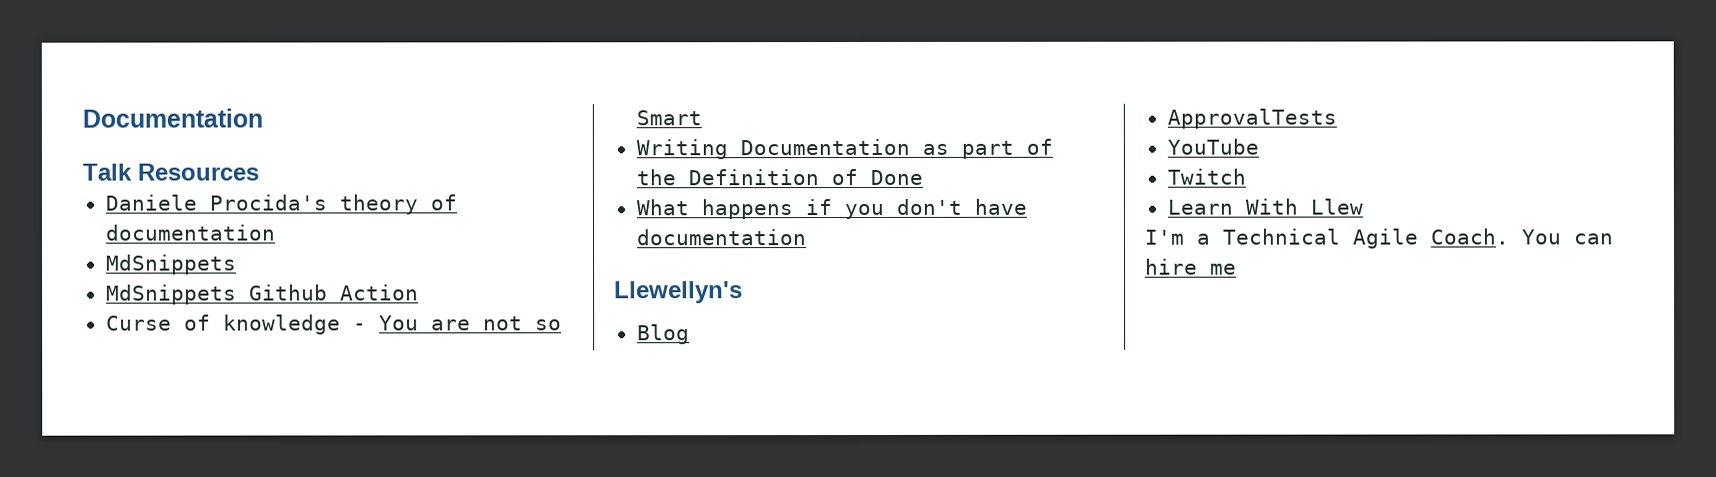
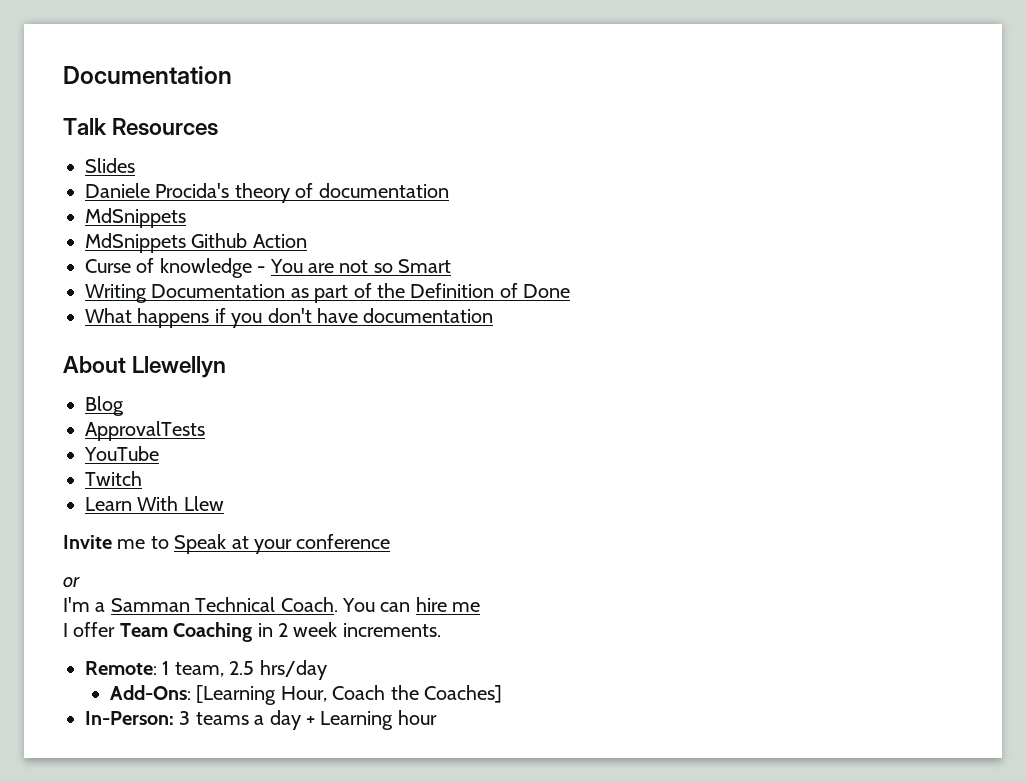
+ Slides
- Llewellyn's
+ About Llewellyn
+ Invite me to Speak at your conference
+ or
- I'm a Technical Agile Coach.
+ I'm a Samman Technical Coach.
+ I offer Team Coaching in 2 week increments.
+ Remote: 1 team, 2.5 hrs/day
+ Add-Ons: [Learning Hour, Coach the Coaches]
+ In-Person: 3 teams a day + Learning hour

